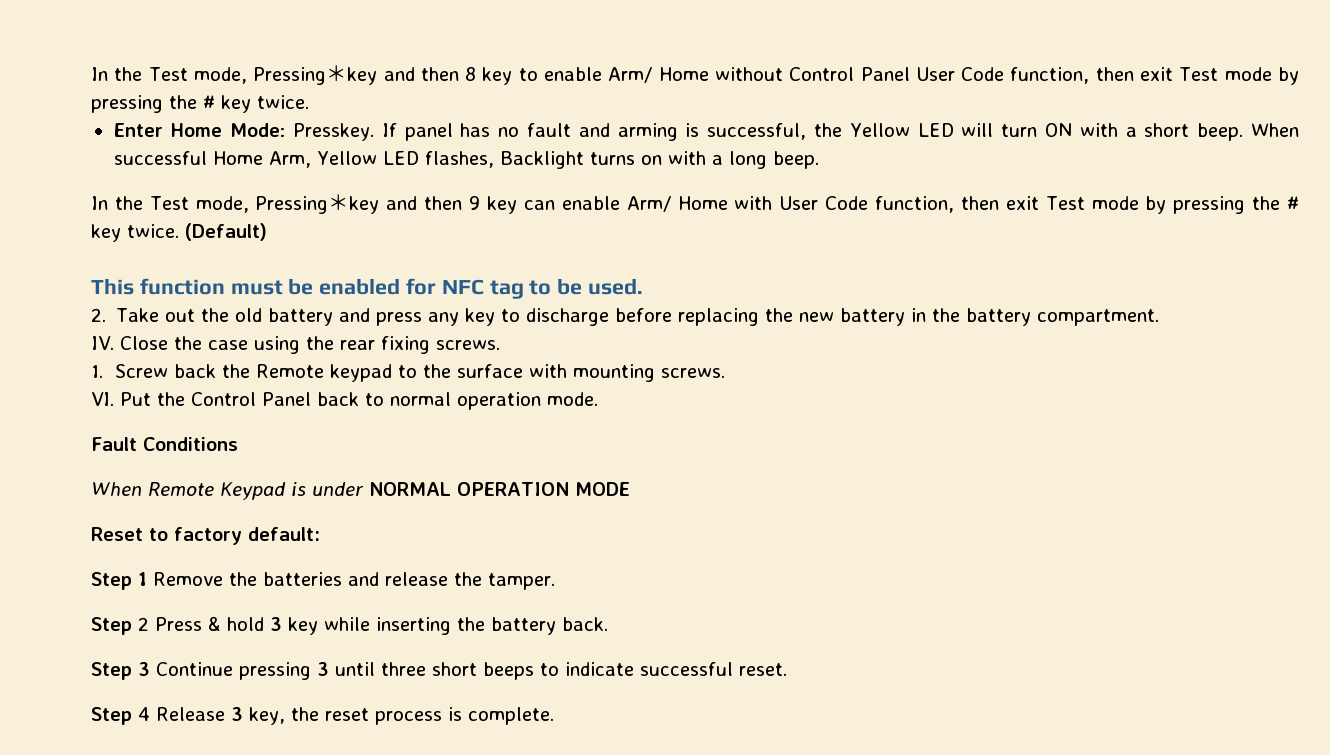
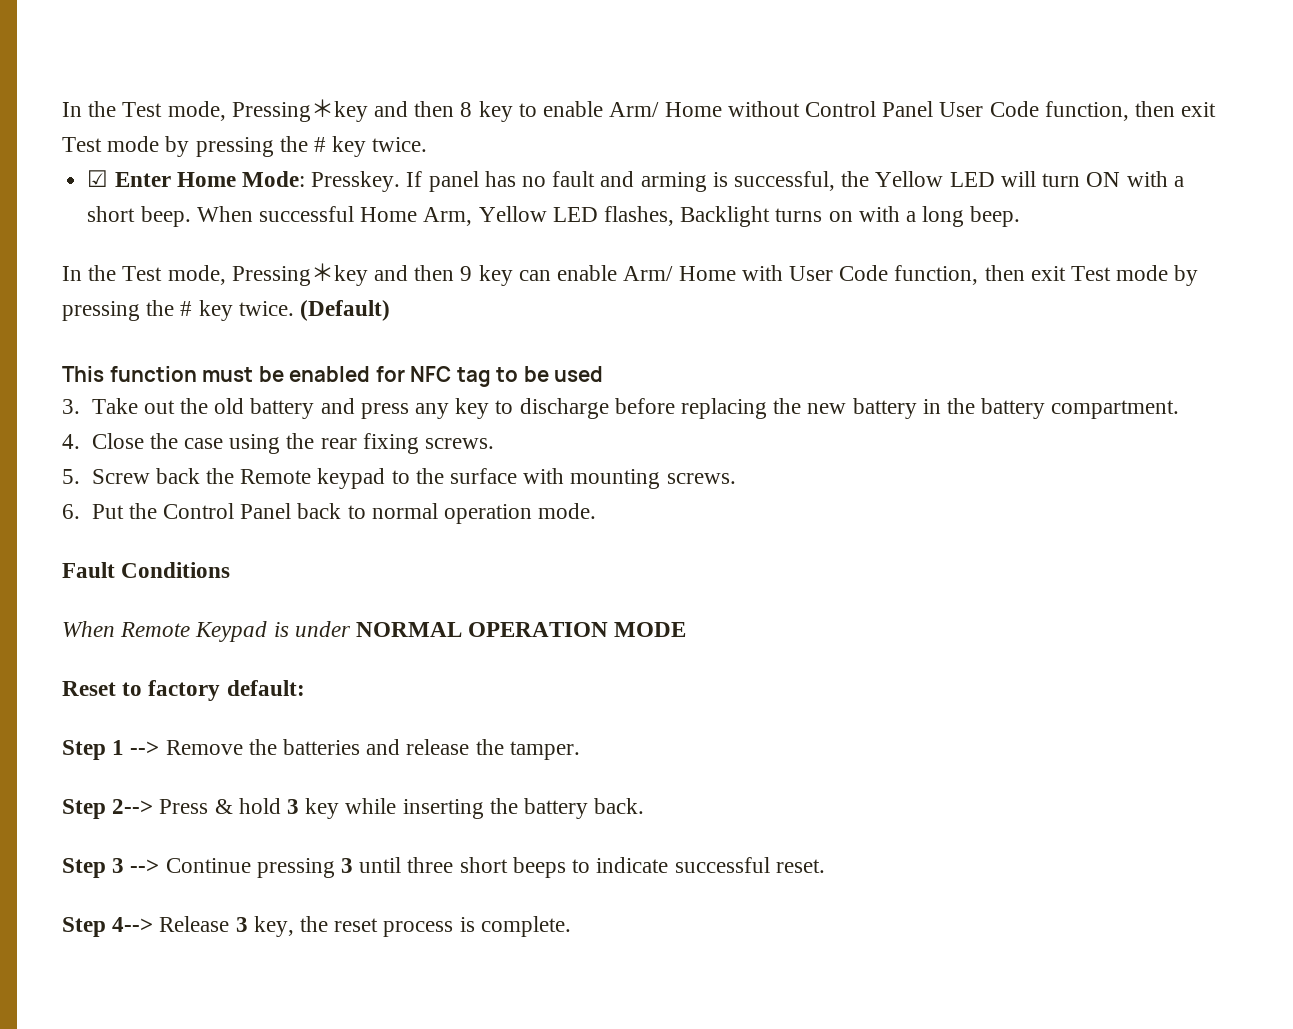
- Enter Home Mode: Presskey.
+ ☑ Enter Home Mode: Presskey.
- This function must be enabled for NFC tag to be used.
- 2. Take out the old battery and press any key to discharge before replacing the new battery in the battery compartment.
+ This function must be enabled for NFC tag to be used
+ 3. Take out the old battery and press any key to discharge before replacing the new battery in the battery compartment.
- IV. Close the case using the rear fixing screws.
+ 4. Close the case using the rear fixing screws.
- 1. Screw back the Remote keypad to the surface with mounting screws.
+ 5. Screw back the Remote keypad to the surface with mounting screws.
- VI. Put the Control Panel back to normal operation mode.
+ 6. Put the Control Panel back to normal operation mode.
- Step 1 Remove the batteries and release the tamper.
+ Step 1 --> Remove the batteries and release the tamper.
- Step 2 Press & hold 3 key while inserting the battery back.
+ Step 2--> Press & hold 3 key while inserting the battery back.
- Step 3 Continue pressing 3 until three short beeps to indicate successful reset.
+ Step 3 --> Continue pressing 3 until three short beeps to indicate successful reset.
- Step 4 Release 3 key, the reset process is complete.
+ Step 4--> Release 3 key, the reset process is complete.

